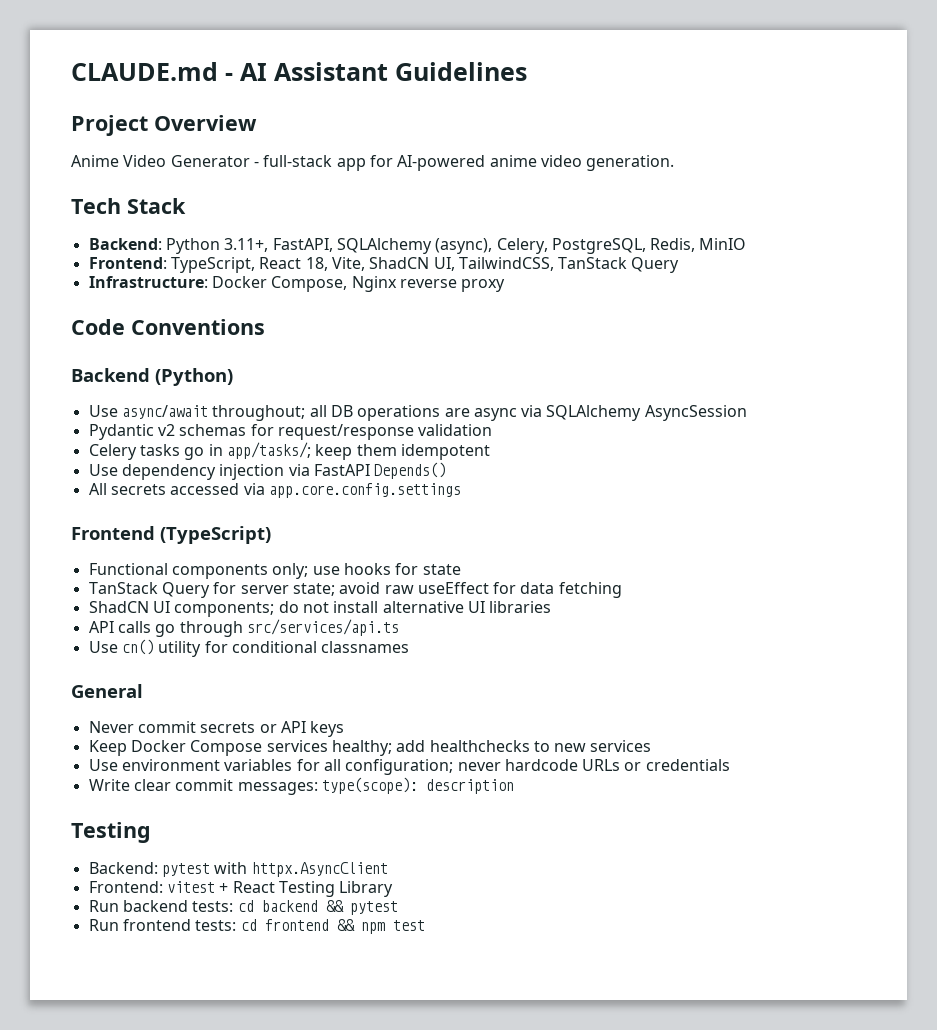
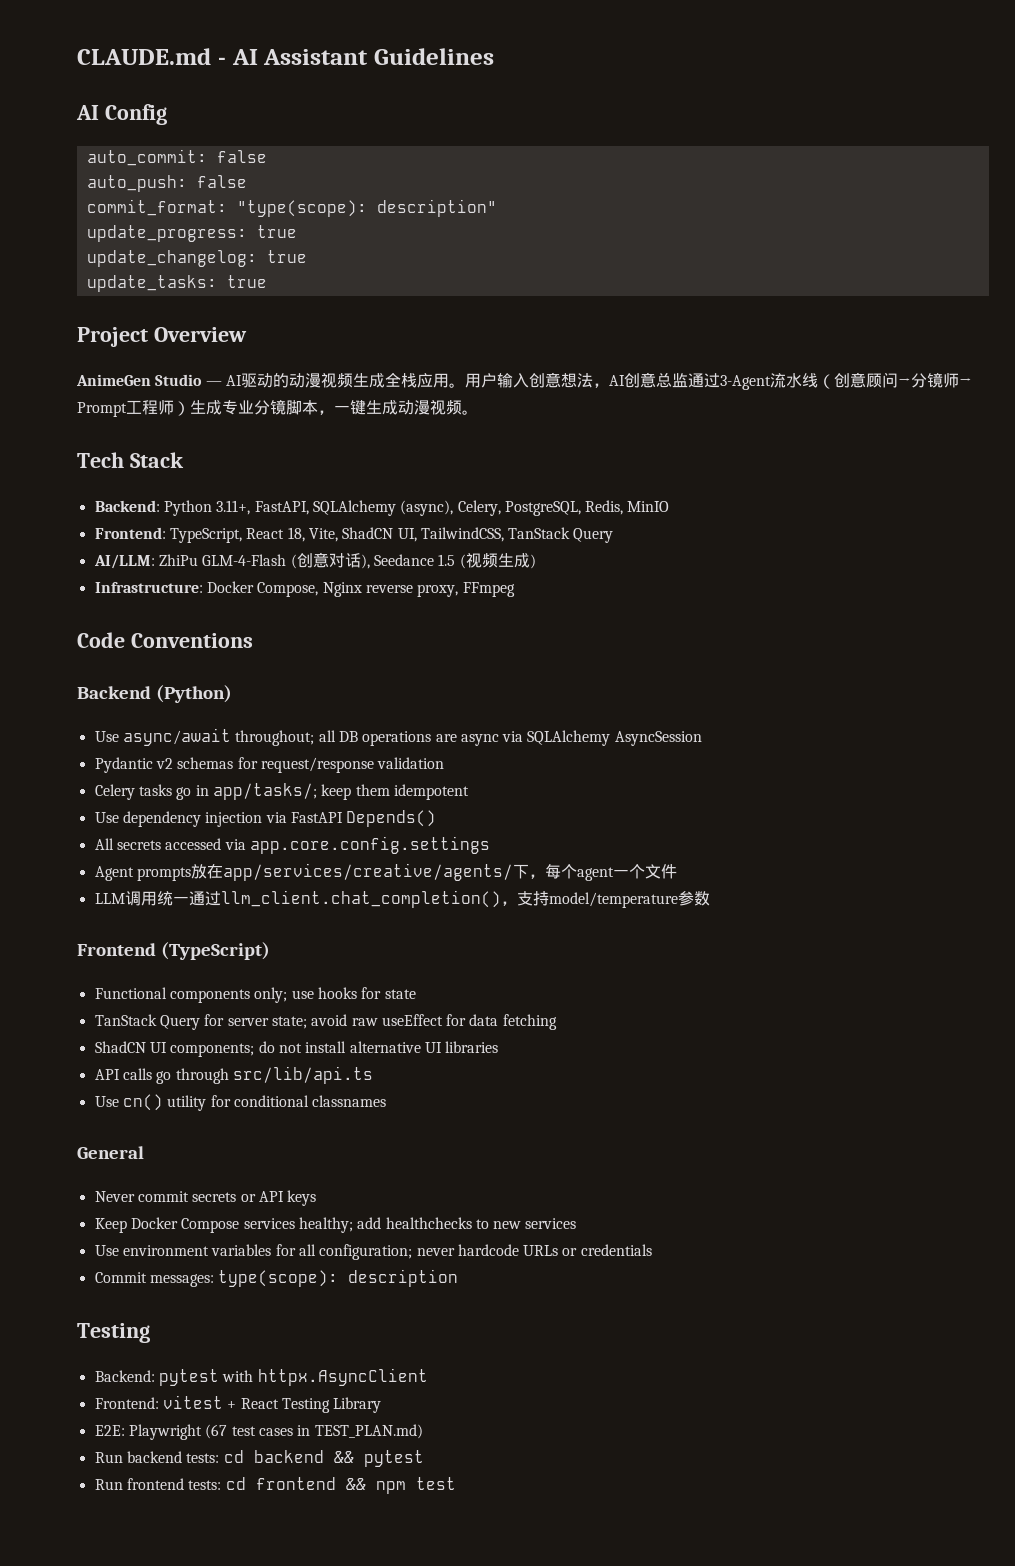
+ AI Config
+ auto_commit: false
+ auto_push: false
+ commit_format: "type(scope): description"
+ update_progress: true
+ update_changelog: true
+ update_tasks: true
  Project Overview
- Anime Video Generator - full-stack app for AI-powered anime video generation.
+ AnimeGen Studio — AI驱动的动漫视频生成全栈应用。用户输入创意想法，AI创意总监通过3-Agent流水线（创意顾问→分镜师→ Prompt工程师）生成专业分镜脚本，一键生成动漫视频。
+ AI/LLM: ZhiPu GLM-4-Flash (创意对话), Seedance 1.5 (视频生成)
- Infrastructure: Docker Compose, Nginx reverse proxy
+ Infrastructure: Docker Compose, Nginx reverse proxy, FFmpeg
+ Agent prompts放在app/services/creative/agents/下，每个agent一个文件
+ LLM调用统一通过llm_client.chat_completion()，支持model/temperature参数
- API calls go through src/services/api.ts
+ API calls go through src/lib/api.ts
- Write clear commit messages: type(scope): description
+ Commit messages: type(scope): description
+ E2E: Playwright (67 test cases in TEST_PLAN.md)

